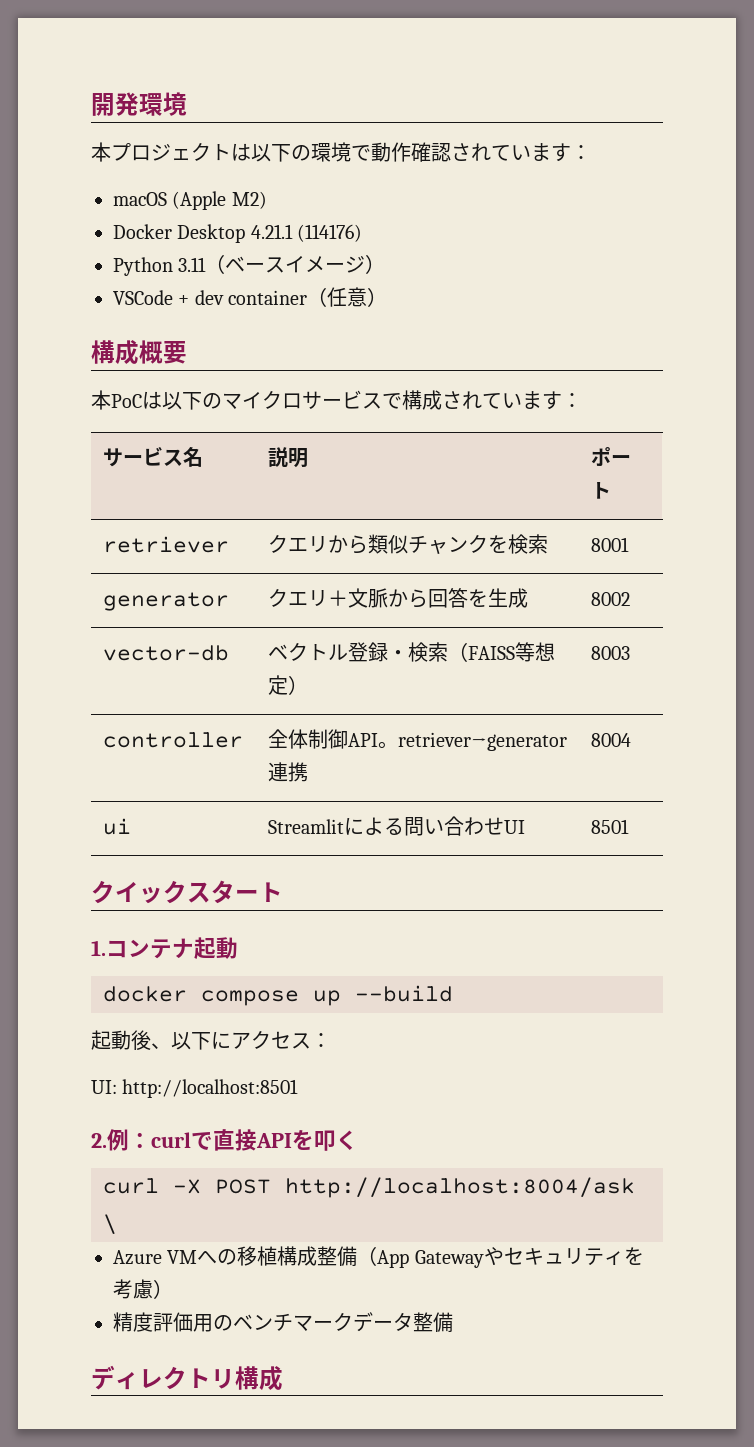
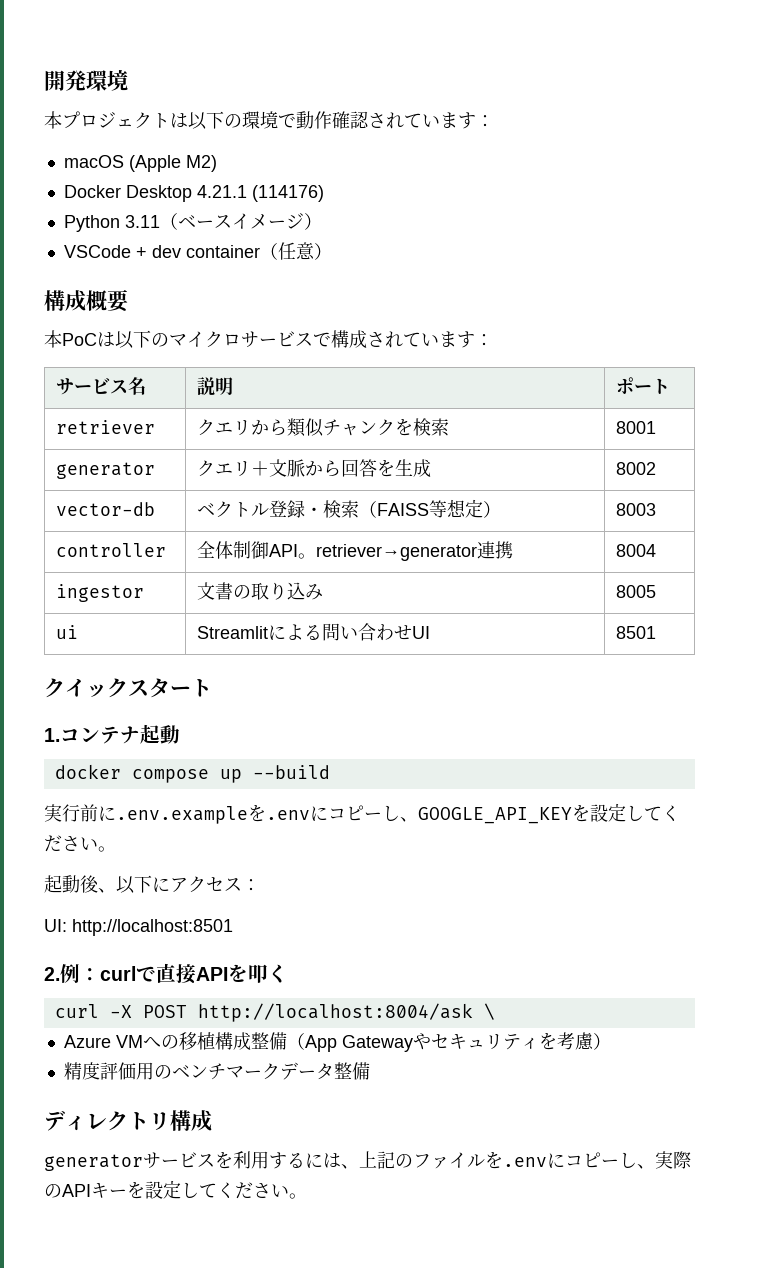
+ ingestor | 文書の取り込み | 8005
+ 実行前に.env.exampleを.envにコピーし、GOOGLE_API_KEYを設定してください。
+ generatorサービスを利用するには、上記のファイルを.envにコピーし、実際のAPIキーを設定してください。

